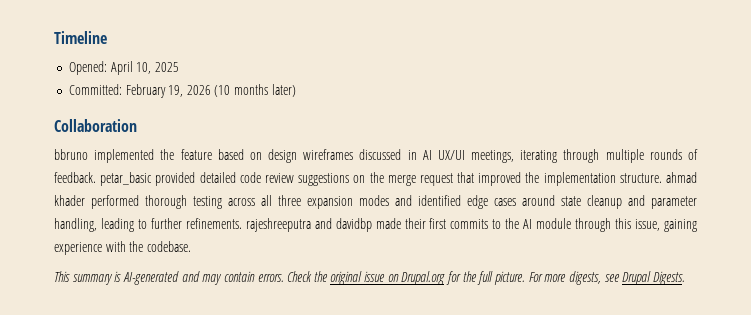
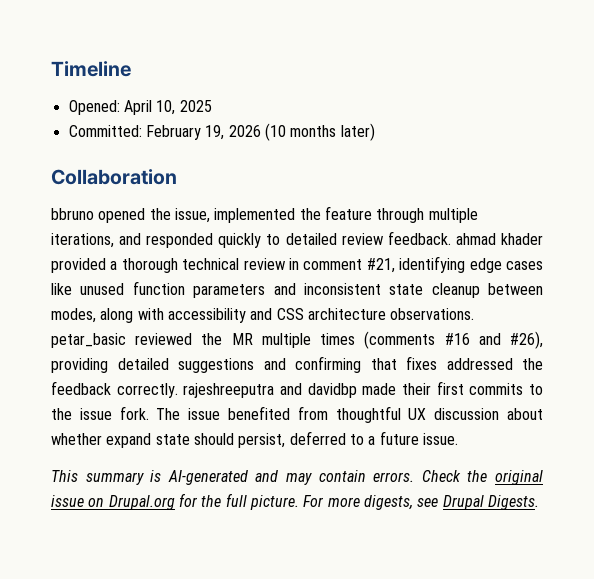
- bbruno implemented the feature based on design wireframes discussed in AI UX/UI meetings, iterating through multiple rounds of feedback. petar_basic provided detailed code review suggestions on the merge request that improved the implementation structure. ahmad khader performed thorough testing across all three expansion modes and identified edge cases around state cleanup and parameter handling, leading to further refinements. rajeshreeputra and davidbp made their first commits to the AI module through this issue, gaining experience with the codebase.
+ bbruno opened the issue, implemented the feature through multiple iterations, and responded quickly to detailed review feedback. ahmad khader provided a thorough technical review in comment #21, identifying edge cases like unused function parameters and inconsistent state cleanup between modes, along with accessibility and CSS architecture observations. petar_basic reviewed the MR multiple times (comments #16 and #26), providing detailed suggestions and confirming that fixes addressed the feedback correctly. rajeshreeputra and davidbp made their first commits to the issue fork. The issue benefited from thoughtful UX discussion about whether expand state should persist, deferred to a future issue.

